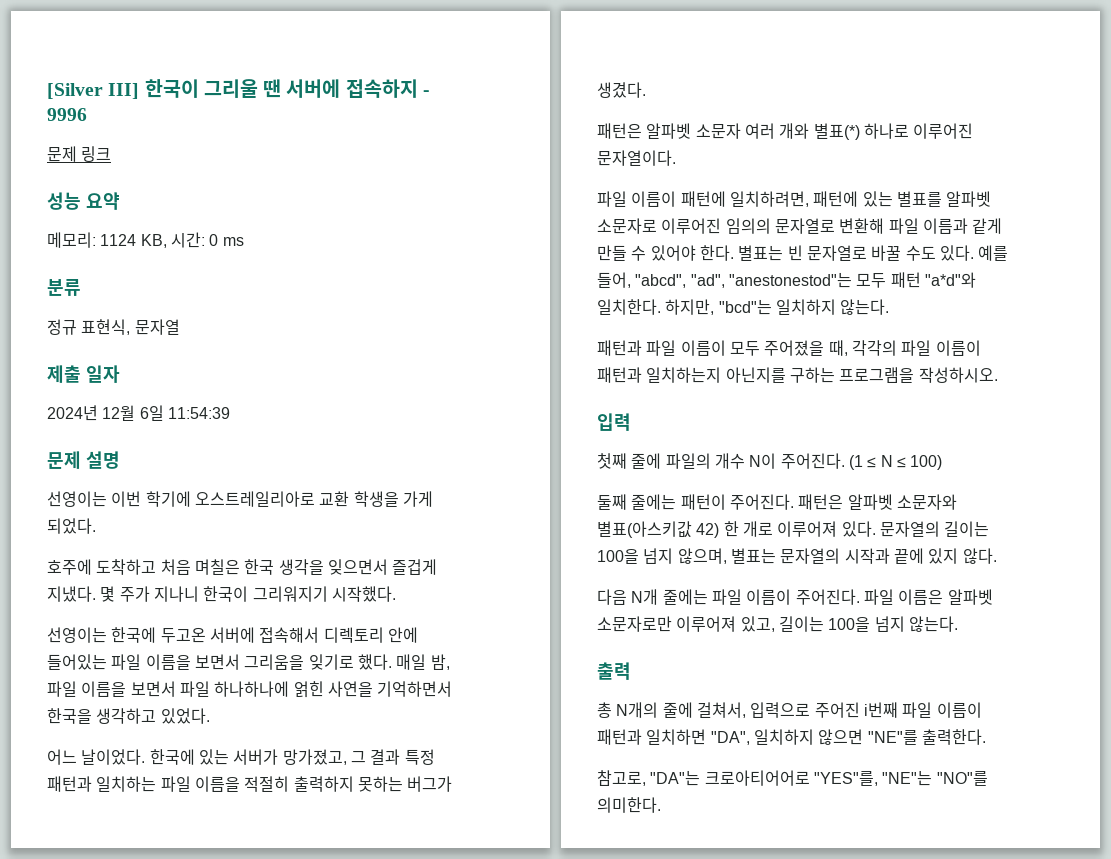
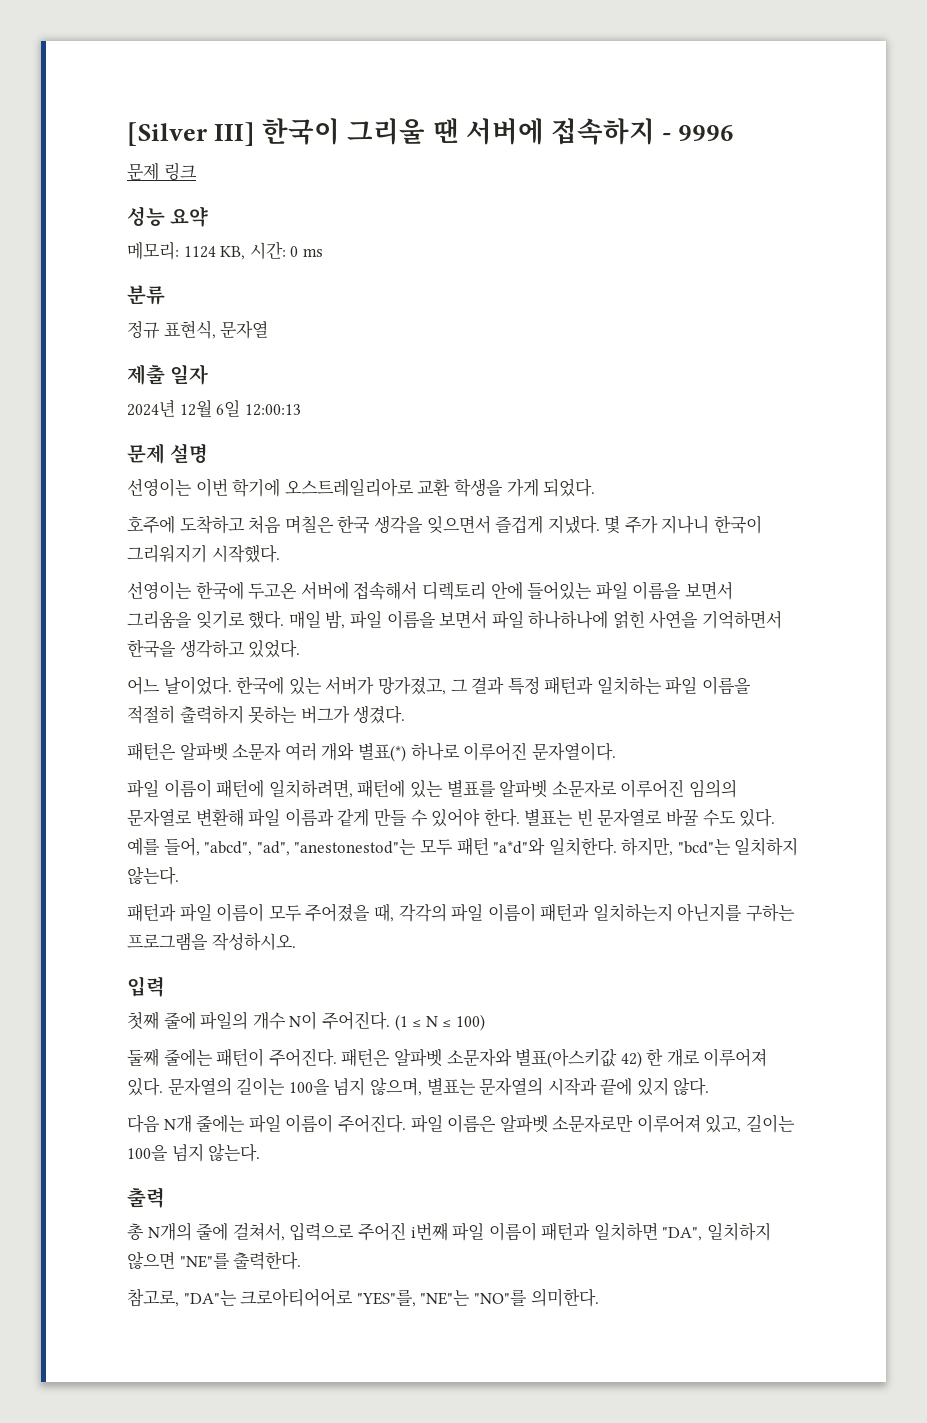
- 2024년 12월 6일 11:54:39
+ 2024년 12월 6일 12:00:13

